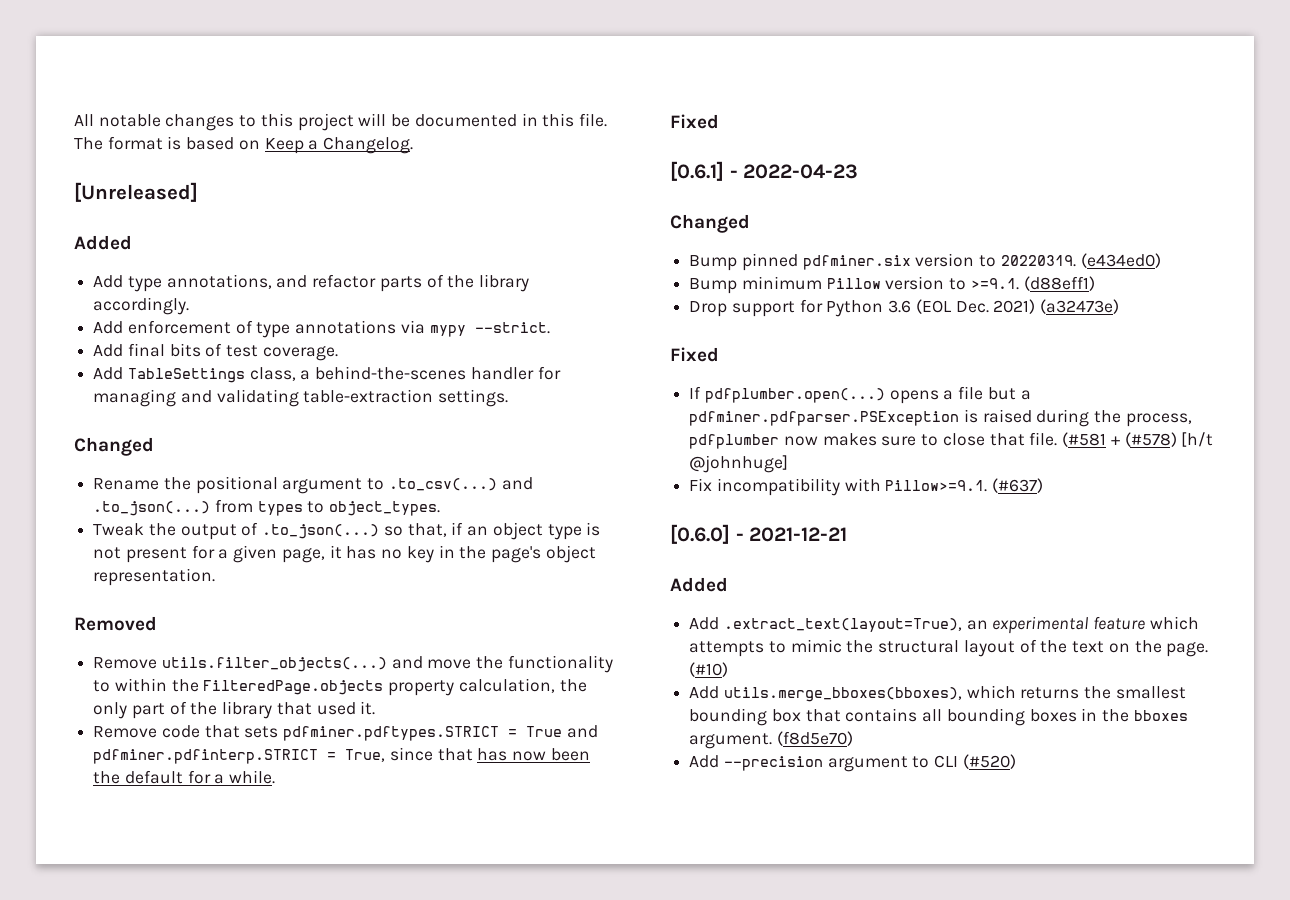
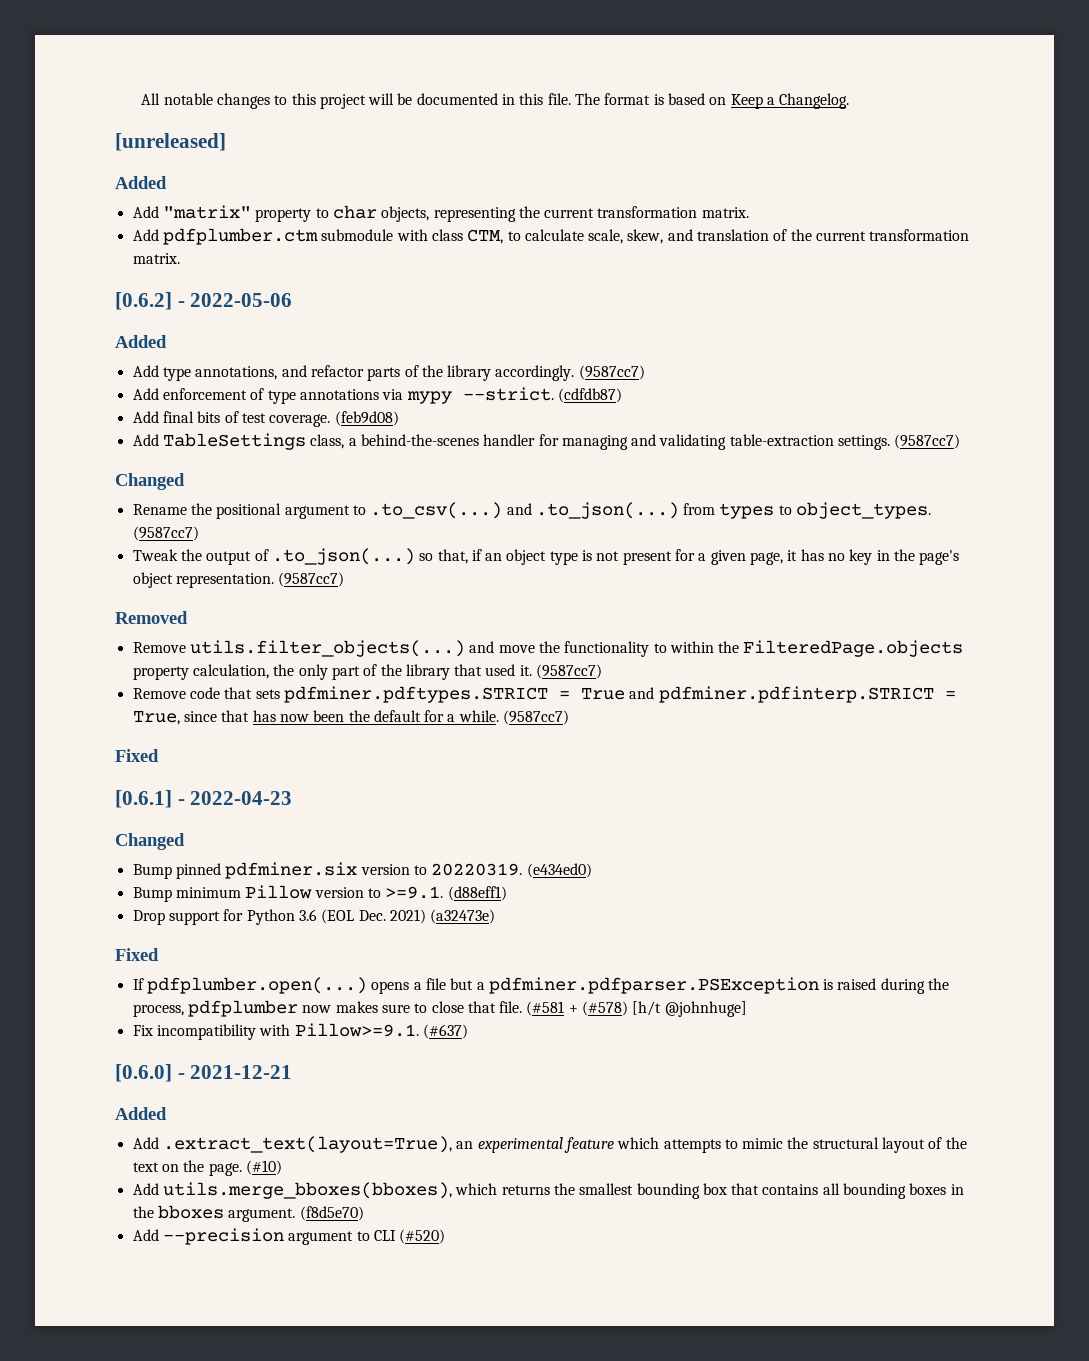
- [Unreleased]
+ [unreleased]
+ Added
+ Add "matrix" property to char objects, representing the current transformation matrix.
+ Add pdfplumber.ctm submodule with class CTM, to calculate scale, skew, and translation of the current transformation matrix.
+ [0.6.2] - 2022-05-06
- Add type annotations, and refactor parts of the library accordingly.
+ Add type annotations, and refactor parts of the library accordingly. (9587cc7)
+ (cdfdb87)
+ (feb9d08)
- Add TableSettings class, a behind-the-scenes handler for managing and validating table-extraction settings.
+ Add TableSettings class, a behind-the-scenes handler for managing and validating table-extraction settings. (9587cc7)
- Rename the positional argument to .to_csv(...) and .to_json(...) from types to object_types.
+ Rename the positional argument to .to_csv(...) and .to_json(...) from types to object_types. (9587cc7)
- Tweak the output of .to_json(...) so that, if an object type is not present for a given page, it has no key in the page's object representation.
+ Tweak the output of .to_json(...) so that, if an object type is not present for a given page, it has no key in the page's object representation. (9587cc7)
- Remove utils.filter_objects(...) and move the functionality to within the FilteredPage.objects property calculation, the only part of the library that used it.
+ Remove utils.filter_objects(...) and move the functionality to within the FilteredPage.objects property calculation, the only part of the library that used it. (9587cc7)
- Remove code that sets pdfminer.pdftypes.STRICT = True and pdfminer.pdfinterp.STRICT = True, since that has now been the default for a while.
+ Remove code that sets pdfminer.pdftypes.STRICT = True and pdfminer.pdfinterp.STRICT = True, since that has now been the default for a while. (9587cc7)

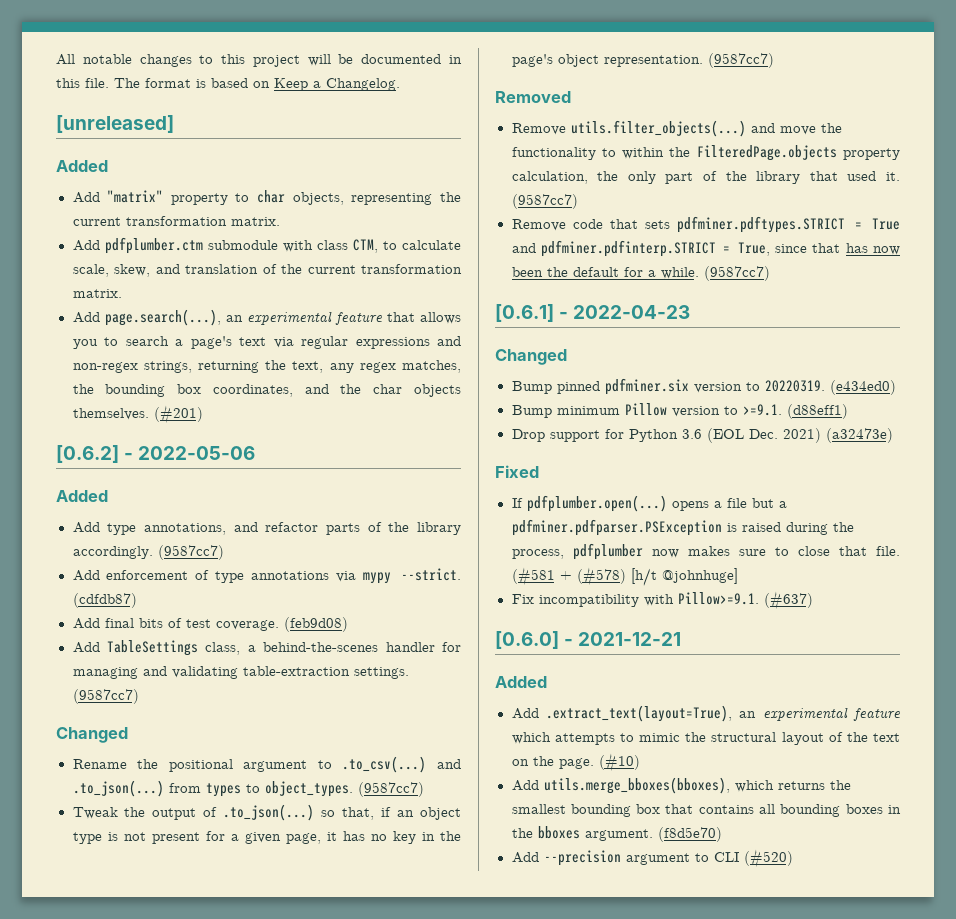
+ Add page.search(...), an experimental feature that allows you to search a page's text via regular expressions and non-regex strings, returning the text, any regex matches, the bounding box coordinates, and the char objects themselves. (#201)
  Remove code that sets pdfminer.pdftypes.STRICT = True and pdfminer.pdfinterp.STRICT = True, since that has now been the default for a while. (9587cc7)
- Fixed

